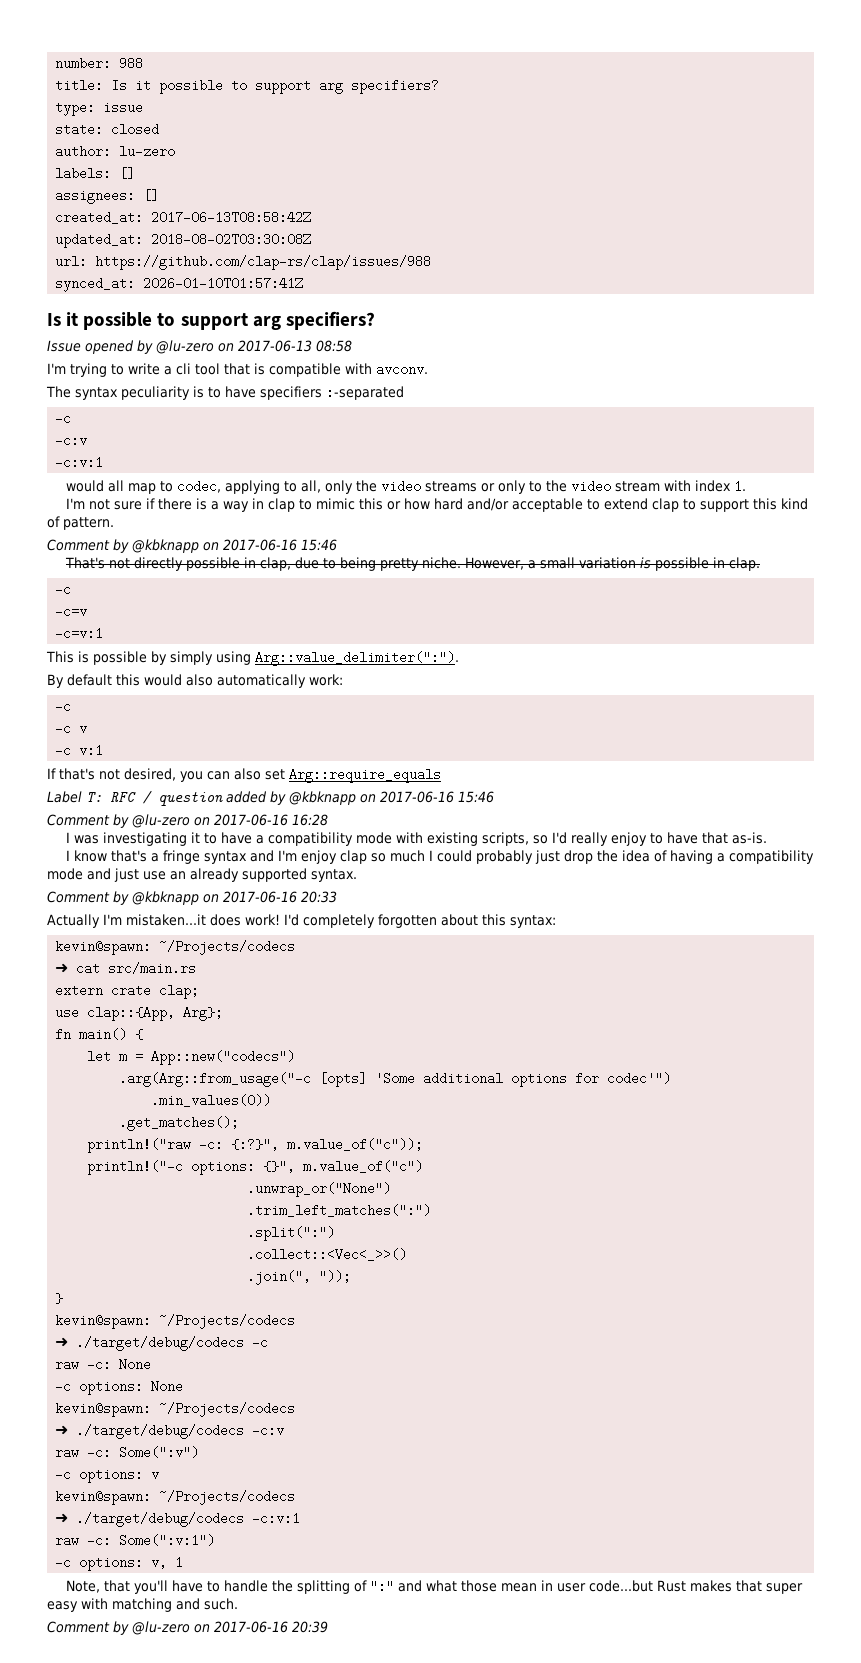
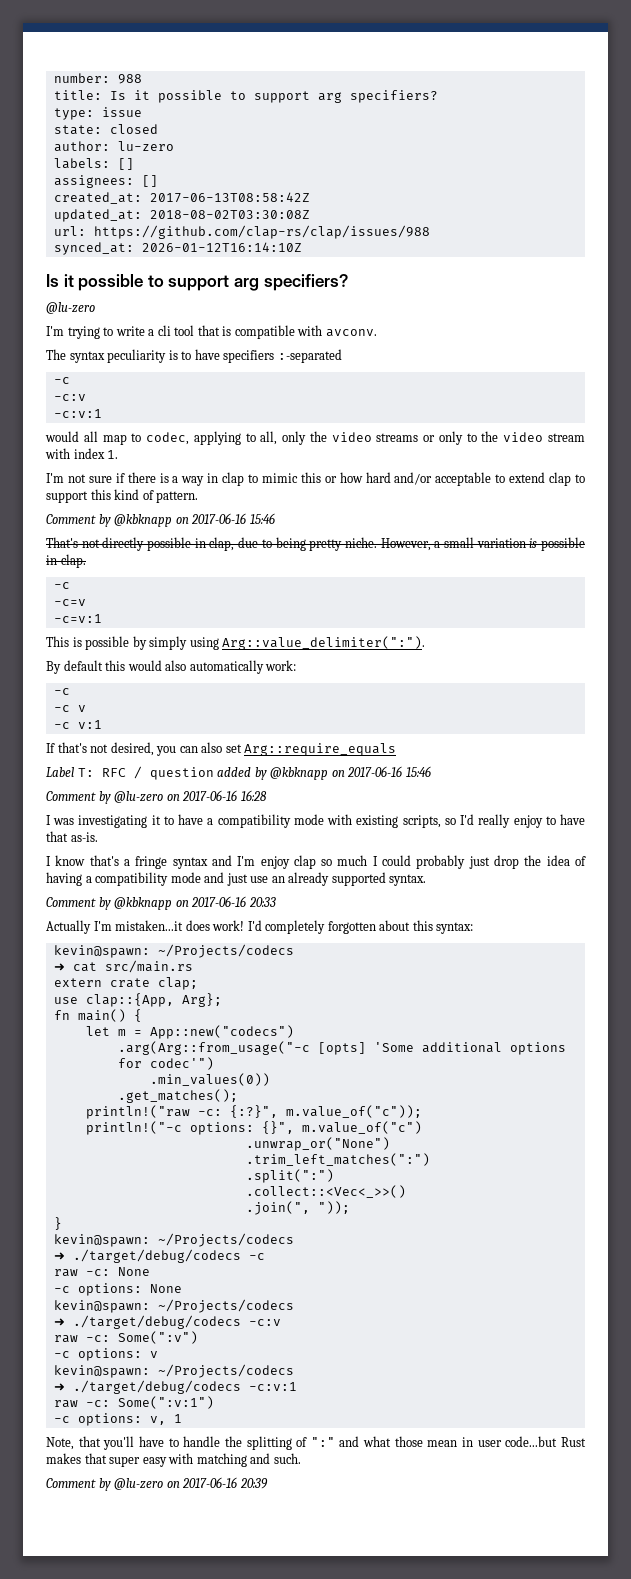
- synced_at: 2026-01-10T01:57:41Z
+ synced_at: 2026-01-12T16:14:10Z
  Is it possible to support arg specifiers?
- Issue opened by @lu-zero on 2017-06-13 08:58
+ @lu-zero

